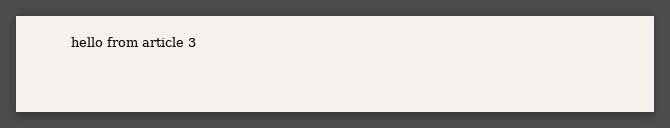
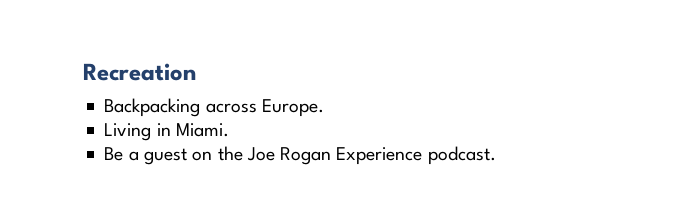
- hello from article 3
+ Recreation
+ Backpacking across Europe.
+ Living in Miami.
+ Be a guest on the Joe Rogan Experience podcast.

